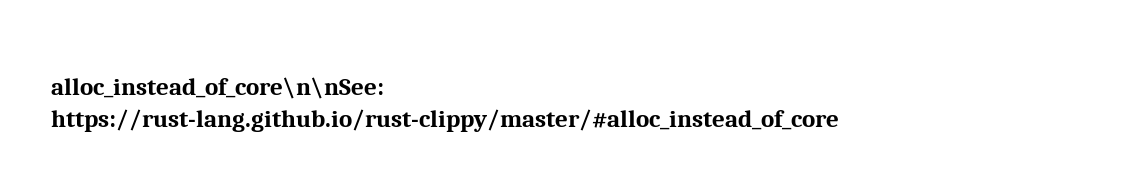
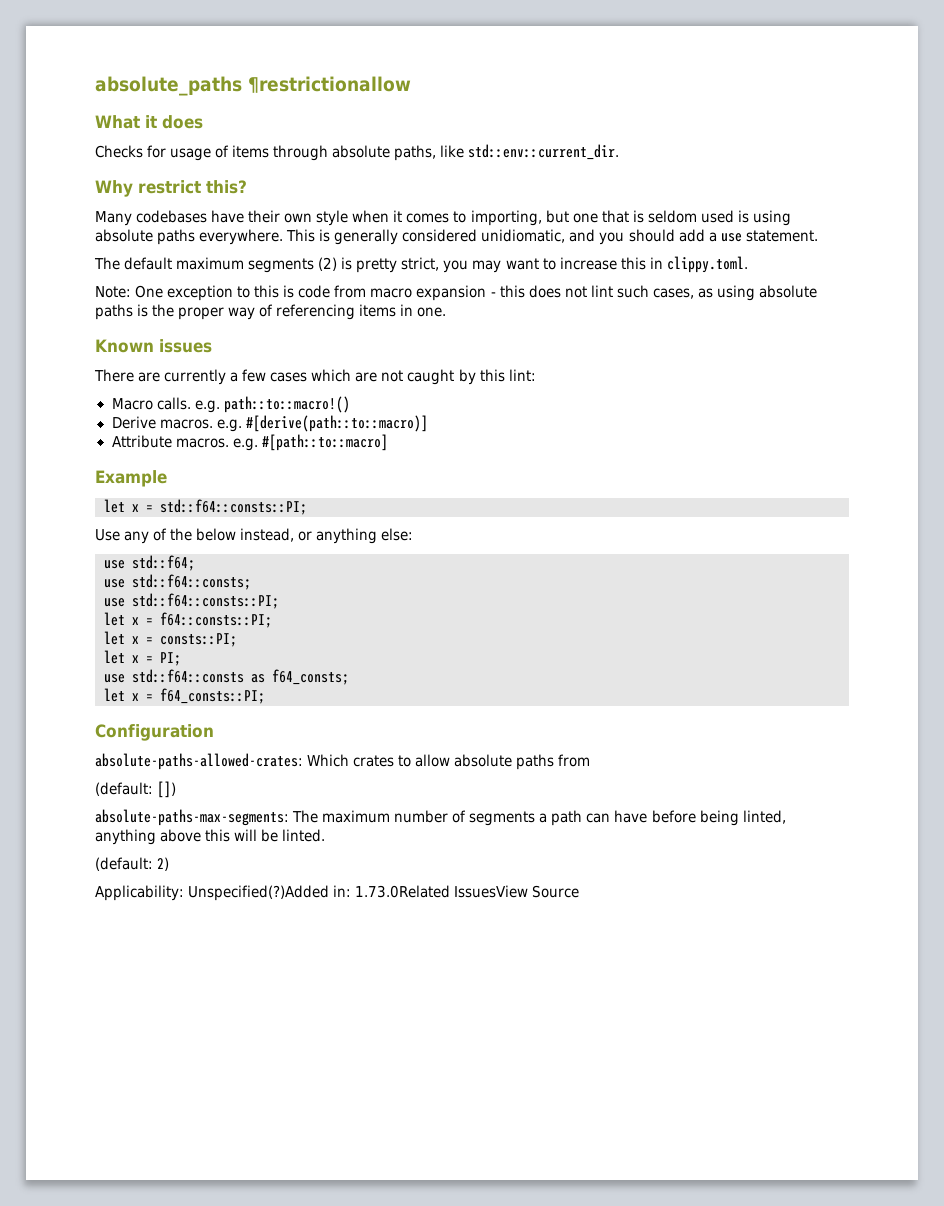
- alloc_instead_of_core\n\nSee: https://rust-lang.github.io/rust-clippy/master/#alloc_instead_of_core
+ absolute_paths ¶restrictionallow
+ What it does
+ Checks for usage of items through absolute paths, like std::env::current_dir.
+ Why restrict this?
+ Many codebases have their own style when it comes to importing, but one that is seldom used is using absolute paths everywhere. This is generally considered unidiomatic, and you should add a use statement.
+ The default maximum segments (2) is pretty strict, you may want to increase this in clippy.toml.
+ Note: One exception to this is code from macro expansion - this does not lint such cases, as using absolute paths is the proper way of referencing items in one.
+ Known issues
+ There are currently a few cases which are not caught by this lint:
+ Macro calls. e.g. path::to::macro!()
+ Derive macros. e.g. #[derive(path::to::macro)]
+ Attribute macros. e.g. #[path::to::macro]
+ Example
+ let x = std::f64::consts::PI;
+ Use any of the below instead, or anything else:
+ use std::f64;
+ use std::f64::consts;
+ use std::f64::consts::PI;
+ let x = f64::consts::PI;
+ let x = consts::PI;
+ let x = PI;
+ use std::f64::consts as f64_consts;
+ let x = f64_consts::PI;
+ Configuration
+ absolute-paths-allowed-crates: Which crates to allow absolute paths from
+ (default: [])
+ absolute-paths-max-segments: The maximum number of segments a path can have before being linted, anything above this will be linted.
+ (default: 2)
+ Applicability: Unspecified(?)Added in: 1.73.0Related IssuesView Source

